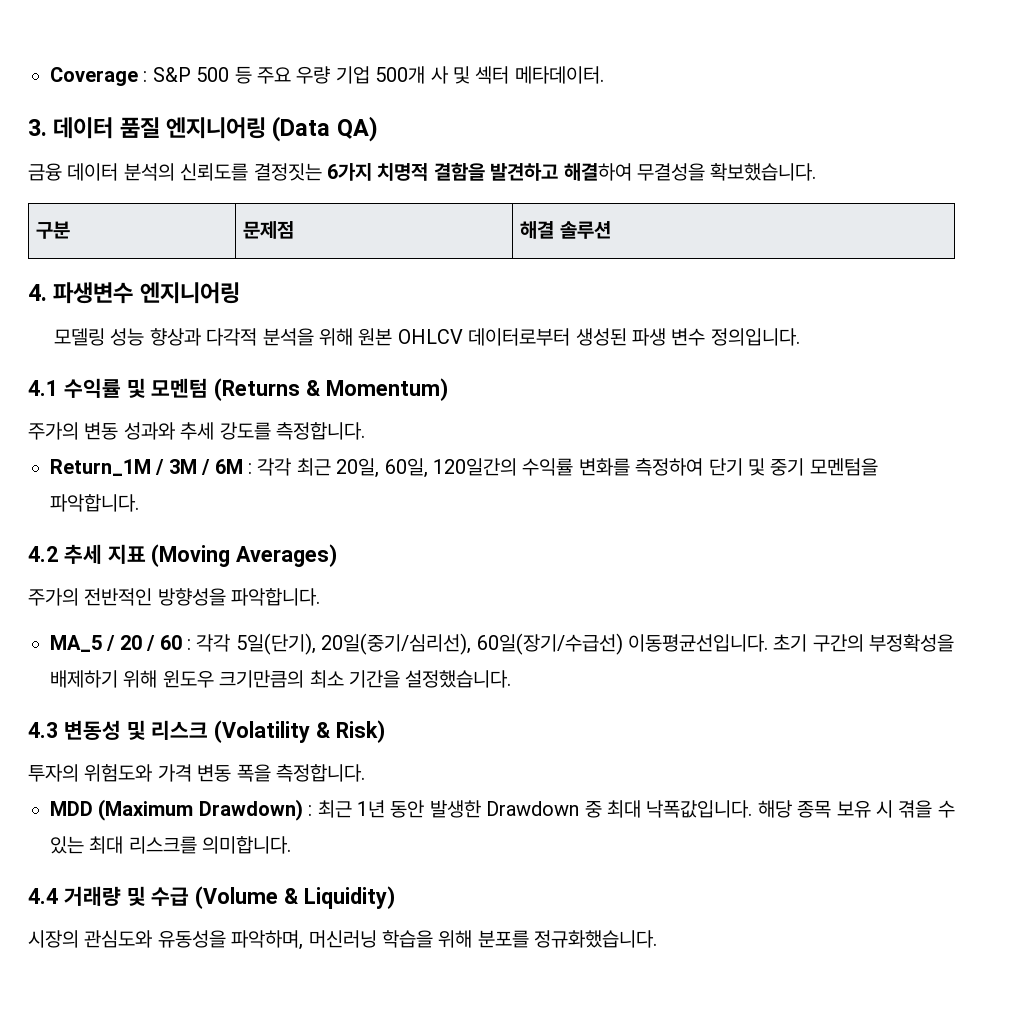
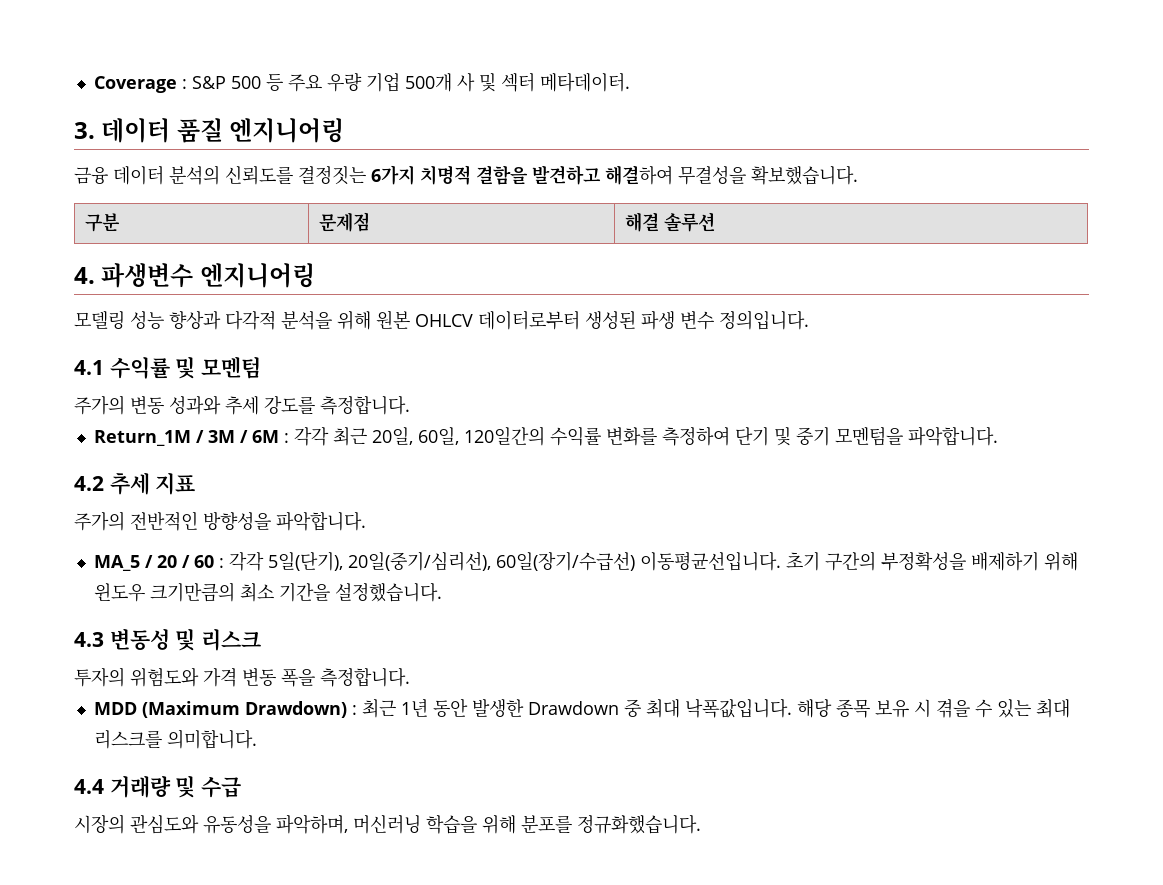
- 3. 데이터 품질 엔지니어링 (Data QA)
+ 3. 데이터 품질 엔지니어링
- 4.1 수익률 및 모멘텀 (Returns & Momentum)
+ 4.1 수익률 및 모멘텀
- 4.2 추세 지표 (Moving Averages)
+ 4.2 추세 지표
- 4.3 변동성 및 리스크 (Volatility & Risk)
+ 4.3 변동성 및 리스크
- 4.4 거래량 및 수급 (Volume & Liquidity)
+ 4.4 거래량 및 수급

